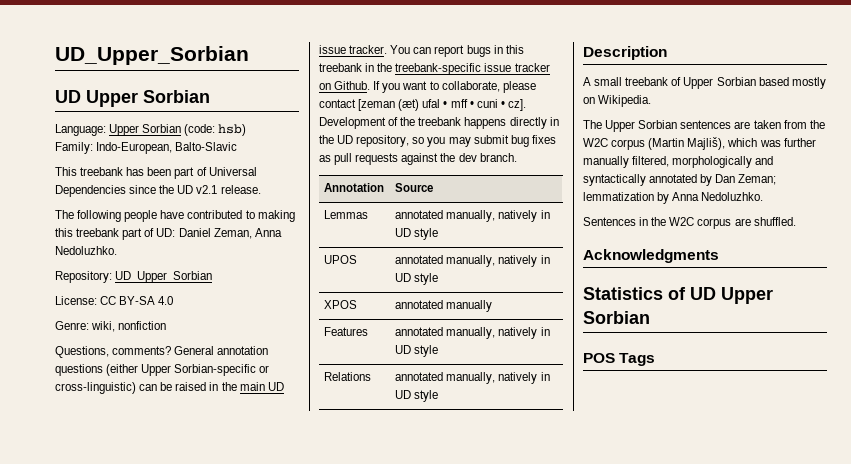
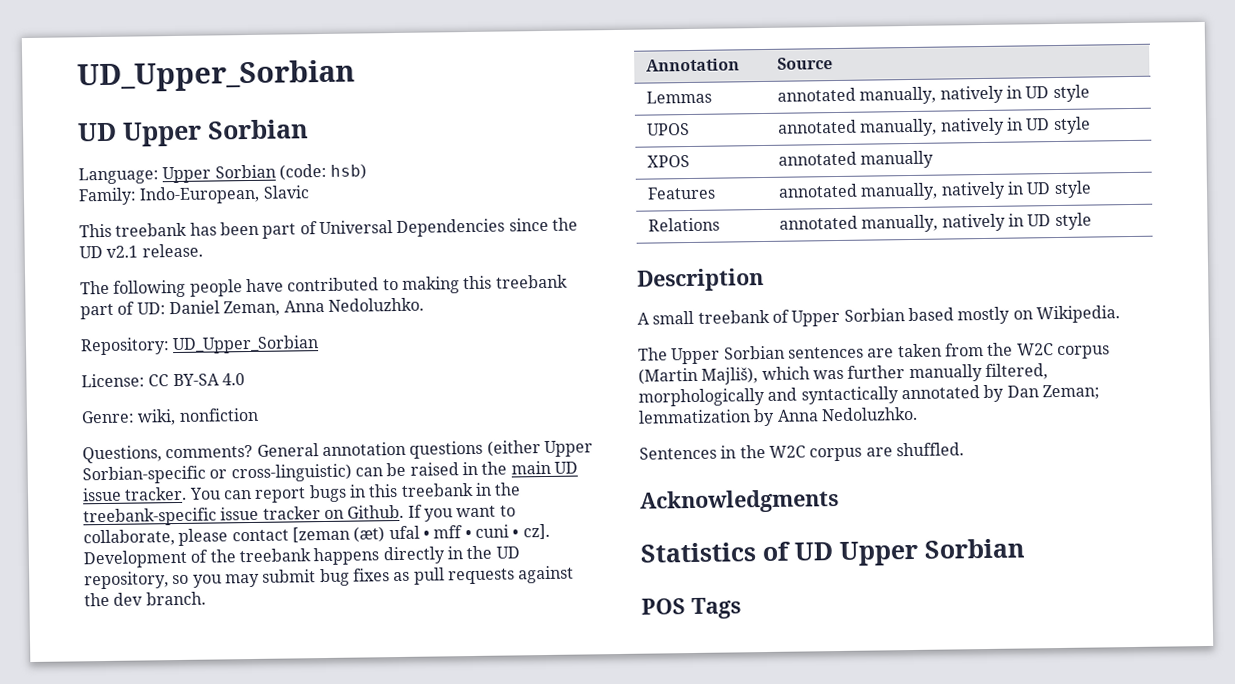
- Family: Indo-European, Balto-Slavic
+ Family: Indo-European, Slavic

